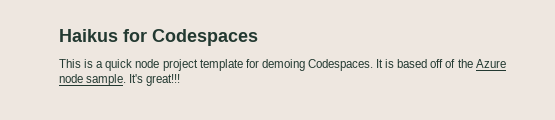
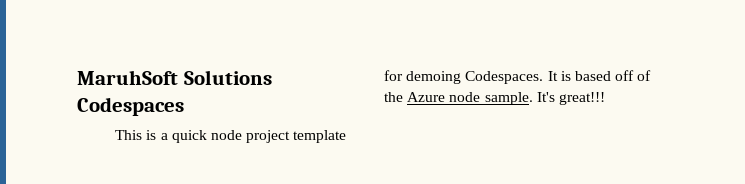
- Haikus for Codespaces
+ MaruhSoft Solutions Codespaces

